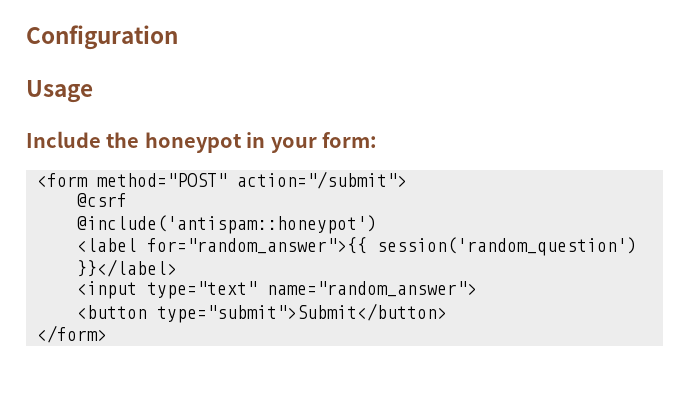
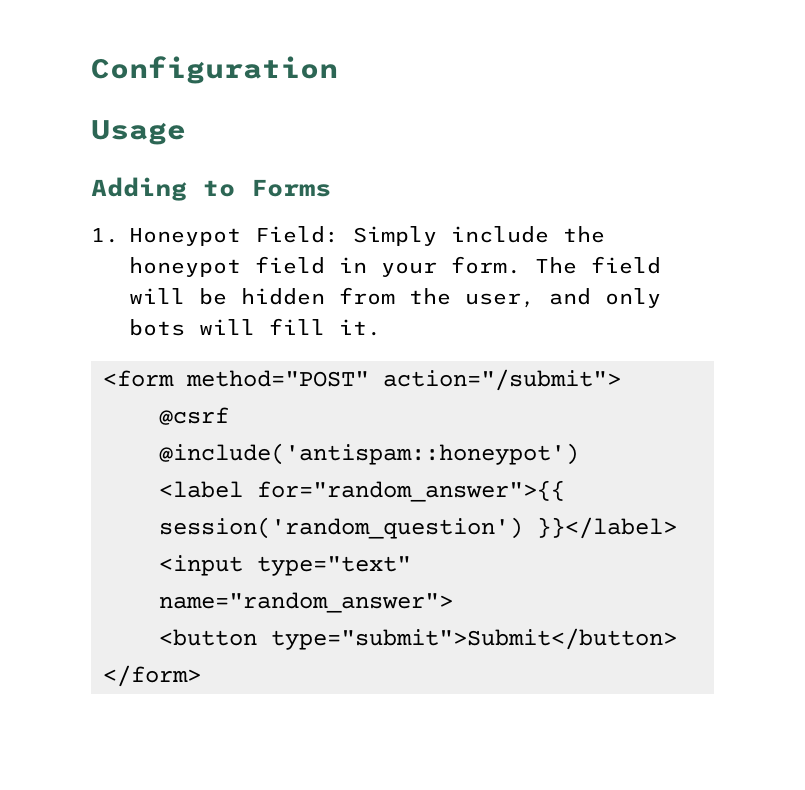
- Include the honeypot in your form:
+ Adding to Forms
+ 1. Honeypot Field: Simply include the honeypot field in your form. The field will be hidden from the user, and only bots will fill it.

